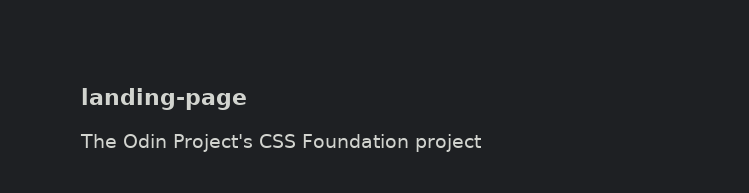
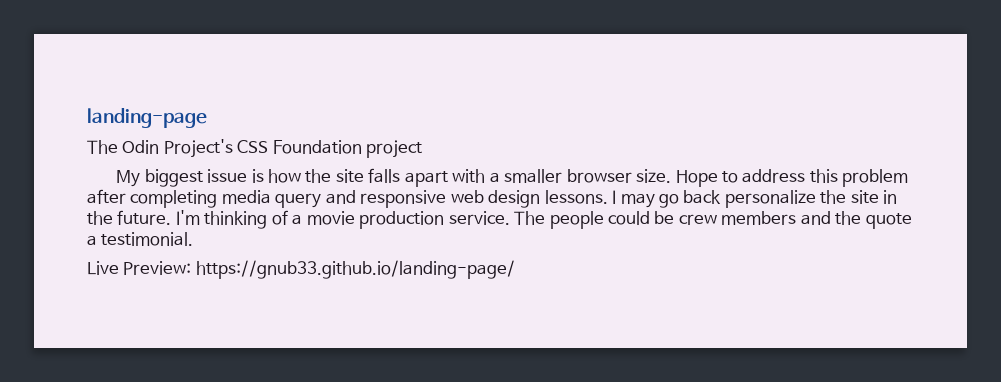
+ My biggest issue is how the site falls apart with a smaller browser size. Hope to address this problem after completing media query and responsive web design lessons. I may go back personalize the site in the future. I'm thinking of a movie production service. The people could be crew members and the quote a testimonial.
+ Live Preview: https://gnub33.github.io/landing-page/

